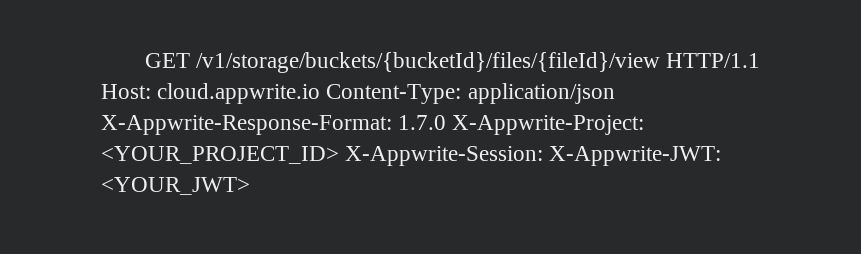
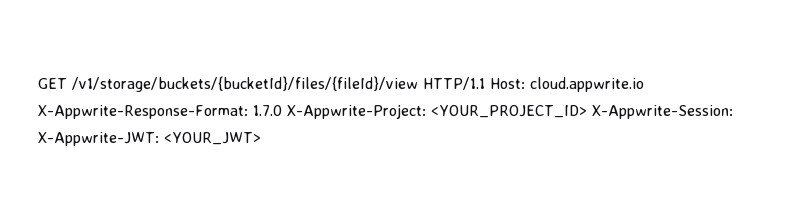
- GET /v1/storage/buckets/{bucketId}/files/{fileId}/view HTTP/1.1 Host: cloud.appwrite.io Content-Type: application/json X-Appwrite-Response-Format: 1.7.0 X-Appwrite-Project: <YOUR_PROJECT_ID> X-Appwrite-Session: X-Appwrite-JWT: <YOUR_JWT>
+ GET /v1/storage/buckets/{bucketId}/files/{fileId}/view HTTP/1.1 Host: cloud.appwrite.io X-Appwrite-Response-Format: 1.7.0 X-Appwrite-Project: <YOUR_PROJECT_ID> X-Appwrite-Session: X-Appwrite-JWT: <YOUR_JWT>

